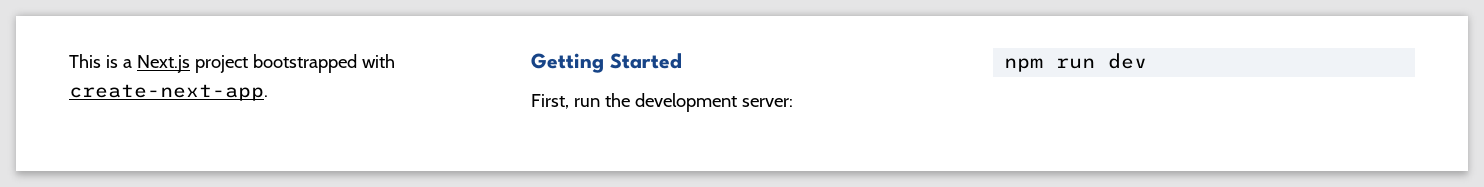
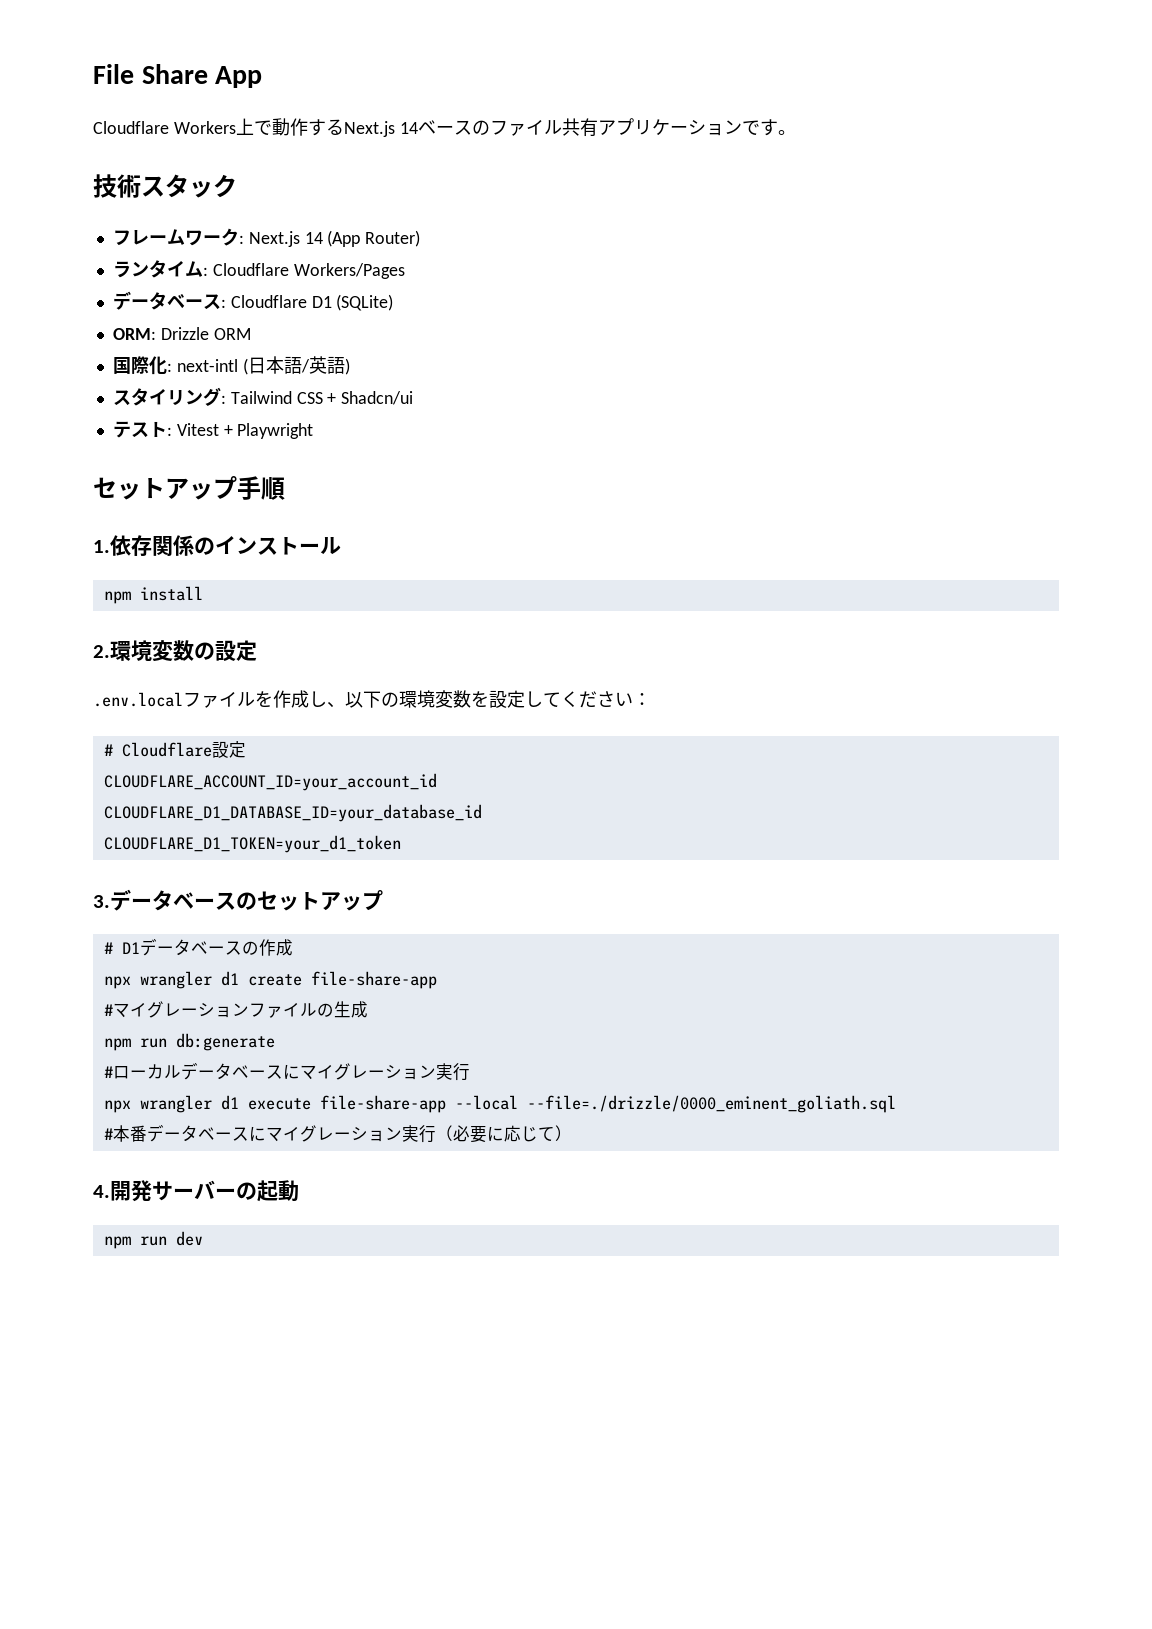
- This is a Next.js project bootstrapped with create-next-app.
- Getting Started
- First, run the development server:
+ File Share App
+ Cloudflare Workers上で動作するNext.js 14ベースのファイル共有アプリケーションです。
+ 技術スタック
+ フレームワーク: Next.js 14 (App Router)
+ ランタイム: Cloudflare Workers/Pages
+ データベース: Cloudflare D1 (SQLite)
+ ORM: Drizzle ORM
+ 国際化: next-intl (日本語/英語)
+ スタイリング: Tailwind CSS + Shadcn/ui
+ テスト: Vitest + Playwright
+ セットアップ手順
+ 1.依存関係のインストール
+ npm install
+ 2.環境変数の設定
+ .env.localファイルを作成し、以下の環境変数を設定してください：
+ # Cloudflare設定
+ CLOUDFLARE_ACCOUNT_ID=your_account_id
+ CLOUDFLARE_D1_DATABASE_ID=your_database_id
+ CLOUDFLARE_D1_TOKEN=your_d1_token
+ 3.データベースのセットアップ
+ # D1データベースの作成
+ npx wrangler d1 create file-share-app
+ #マイグレーションファイルの生成
+ npm run db:generate
+ #ローカルデータベースにマイグレーション実行
+ npx wrangler d1 execute file-share-app --local --file=./drizzle/0000_eminent_goliath.sql
+ #本番データベースにマイグレーション実行（必要に応じて）
+ 4.開発サーバーの起動

